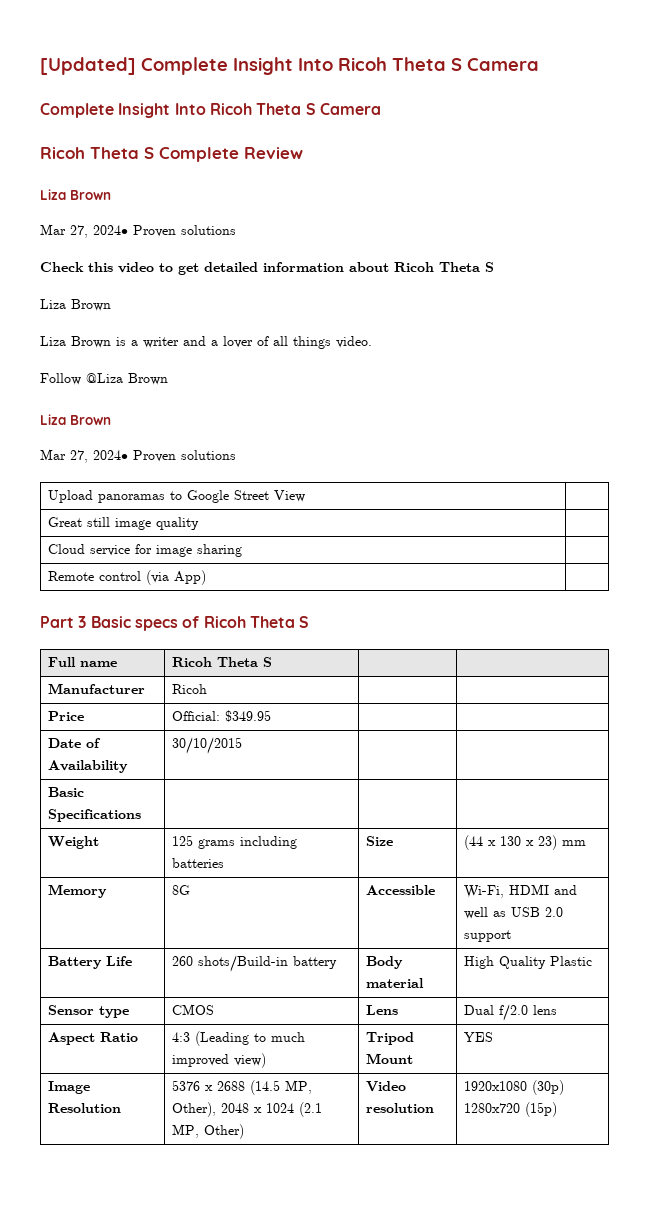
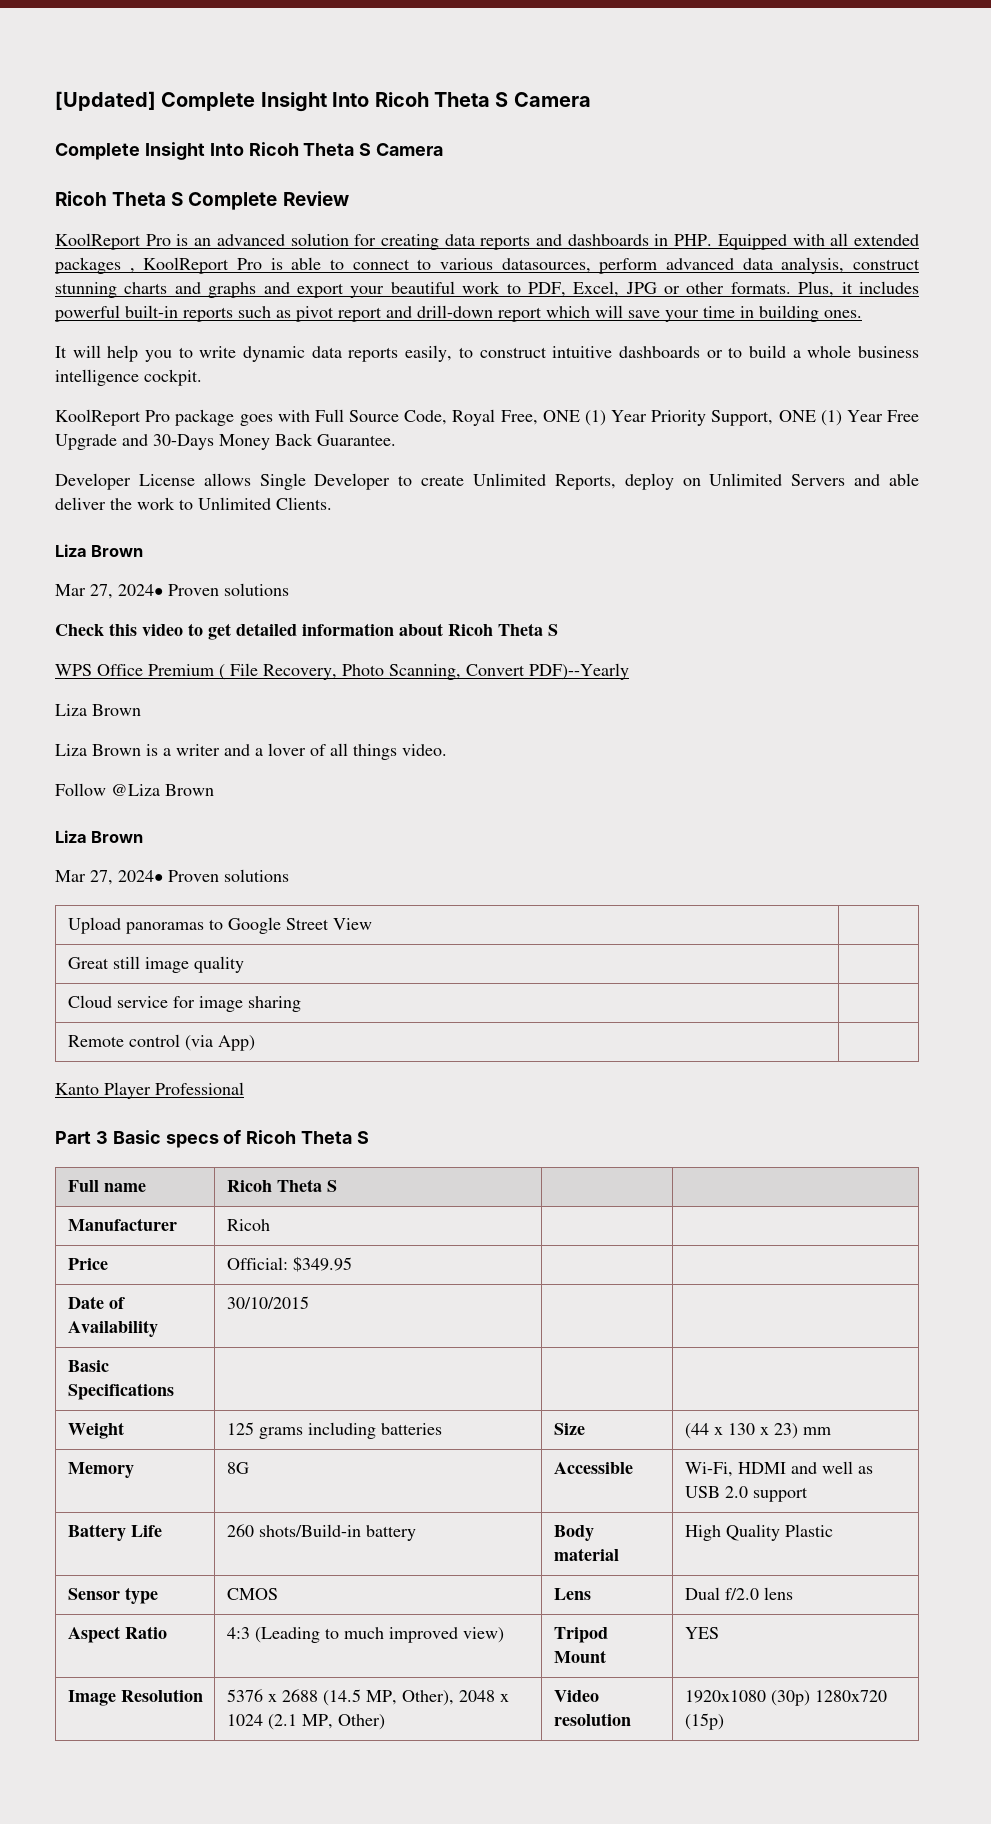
+ KoolReport Pro is an advanced solution for creating data reports and dashboards in PHP. Equipped with all extended packages , KoolReport Pro is able to connect to various datasources, perform advanced data analysis, construct stunning charts and graphs and export your beautiful work to PDF, Excel, JPG or other formats. Plus, it includes powerful built-in reports such as pivot report and drill-down report which will save your time in building ones.
+ It will help you to write dynamic data reports easily, to construct intuitive dashboards or to build a whole business intelligence cockpit.
+ KoolReport Pro package goes with Full Source Code, Royal Free, ONE (1) Year Priority Support, ONE (1) Year Free Upgrade and 30-Days Money Back Guarantee.
+ Developer License allows Single Developer to create Unlimited Reports, deploy on Unlimited Servers and able deliver the work to Unlimited Clients.
+ WPS Office Premium ( File Recovery, Photo Scanning, Convert PDF)--Yearly
+ Kanto Player Professional

